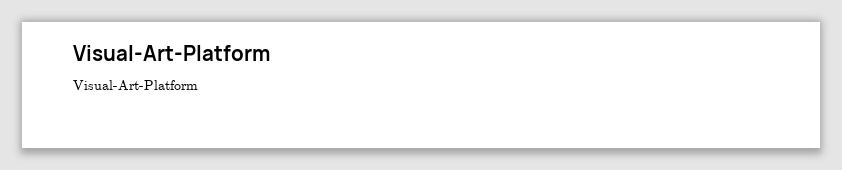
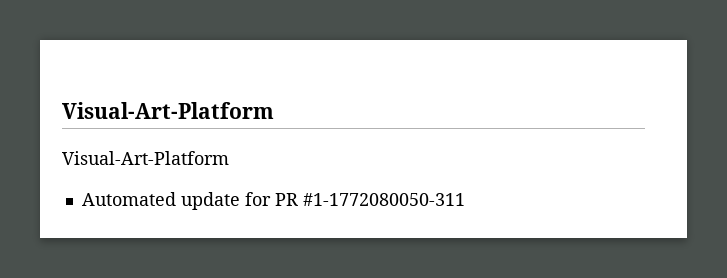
+ Automated update for PR #1-1772080050-311

